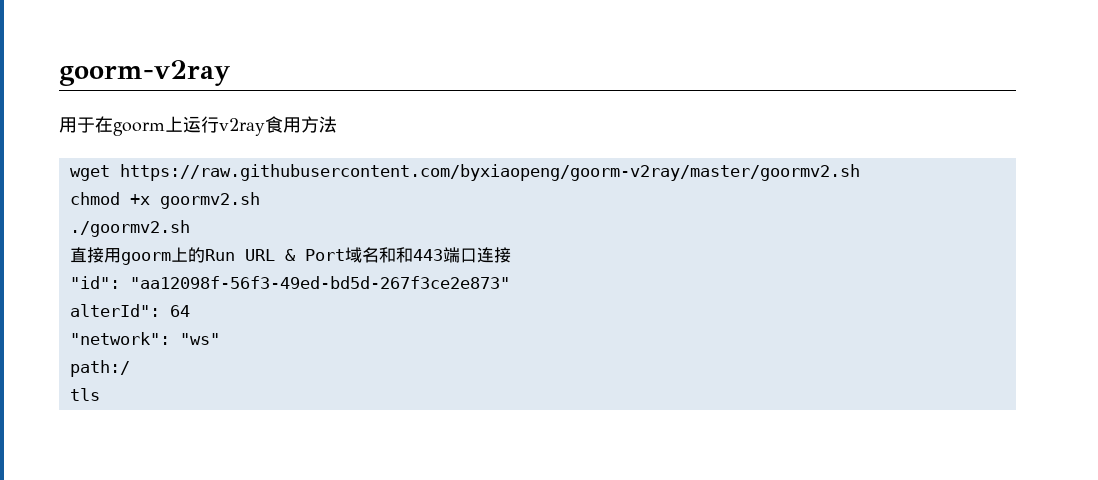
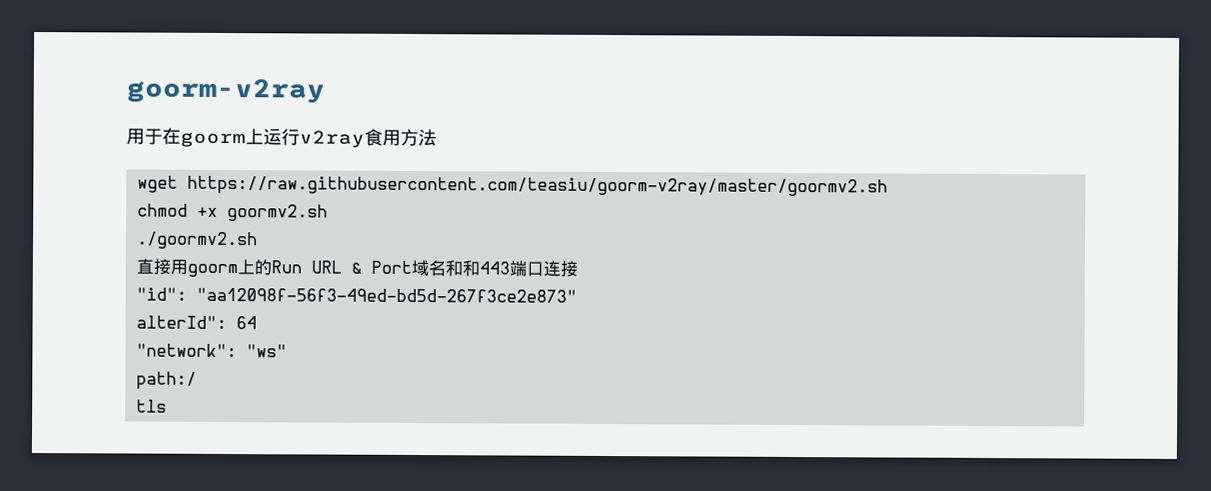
- wget https://raw.githubusercontent.com/byxiaopeng/goorm-v2ray/master/goormv2.sh
+ wget https://raw.githubusercontent.com/teasiu/goorm-v2ray/master/goormv2.sh

